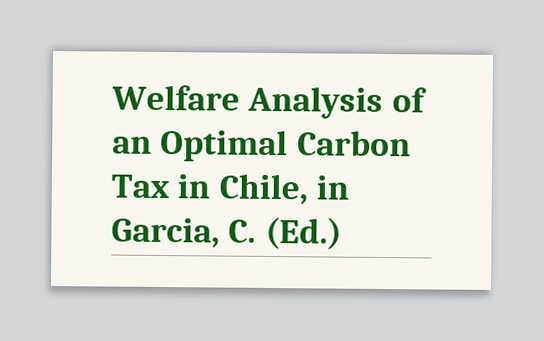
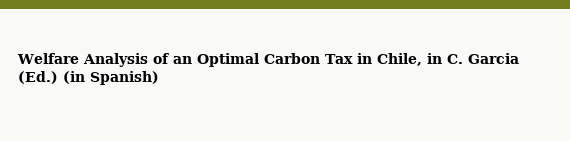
- Welfare Analysis of an Optimal Carbon Tax in Chile, in Garcia, C. (Ed.)
+ Welfare Analysis of an Optimal Carbon Tax in Chile, in C. Garcia (Ed.) (in Spanish)

